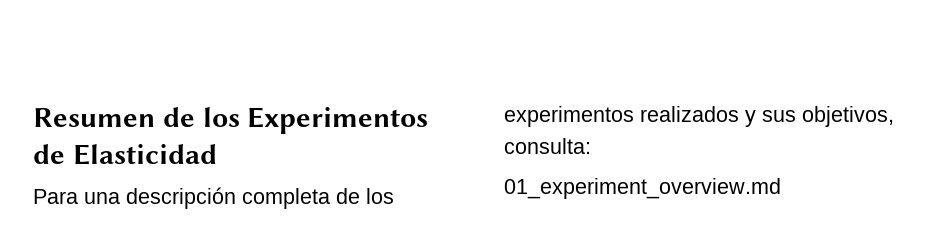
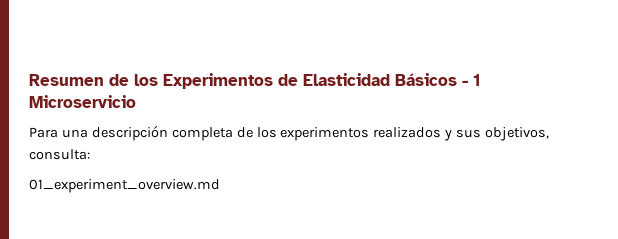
- Resumen de los Experimentos de Elasticidad
+ Resumen de los Experimentos de Elasticidad Básicos - 1 Microservicio

